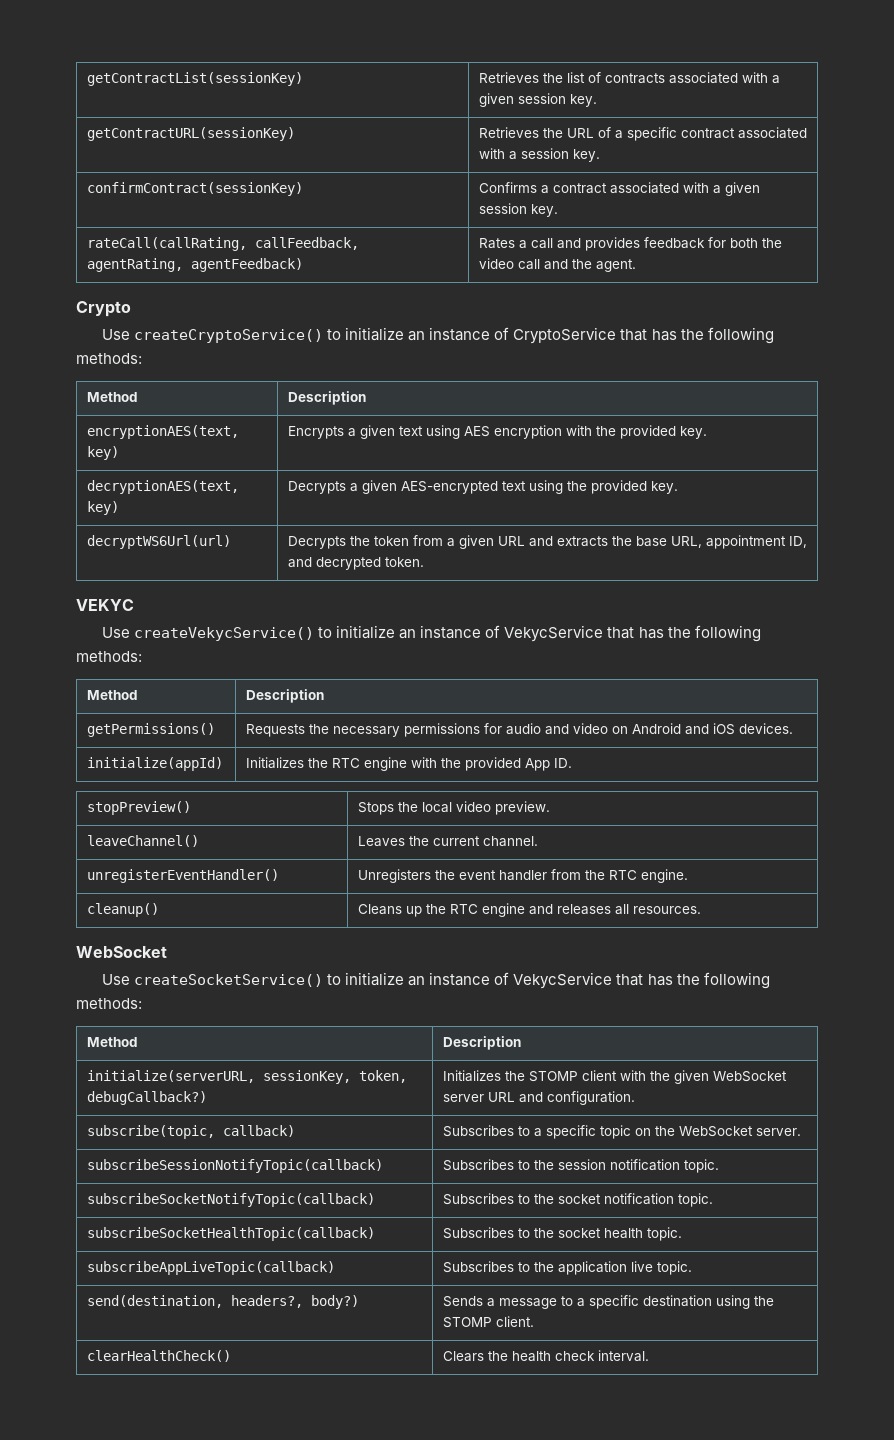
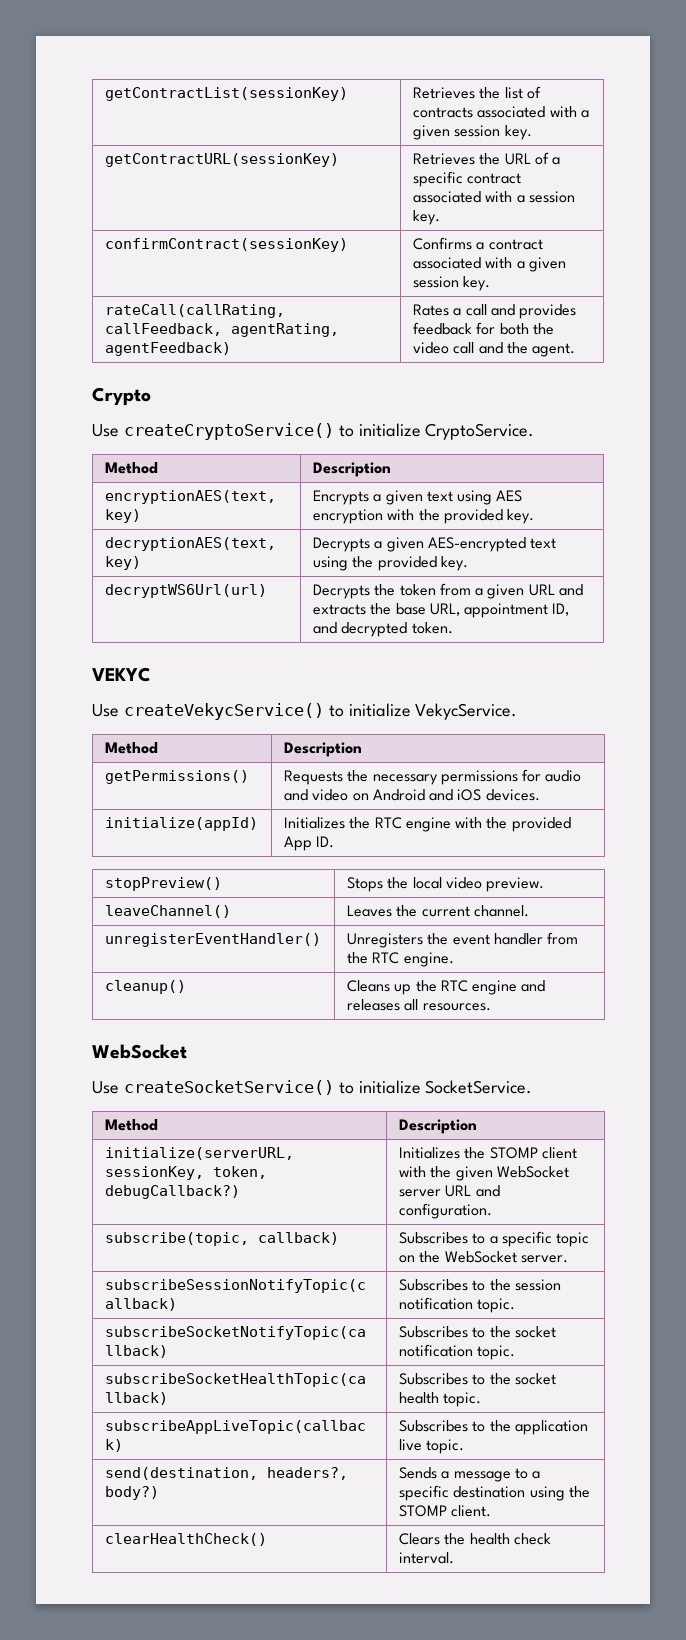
- Use createCryptoService() to initialize an instance of CryptoService that has the following methods:
+ Use createCryptoService() to initialize CryptoService.
- Use createVekycService() to initialize an instance of VekycService that has the following methods:
+ Use createVekycService() to initialize VekycService.
- Use createSocketService() to initialize an instance of VekycService that has the following methods:
+ Use createSocketService() to initialize SocketService.

